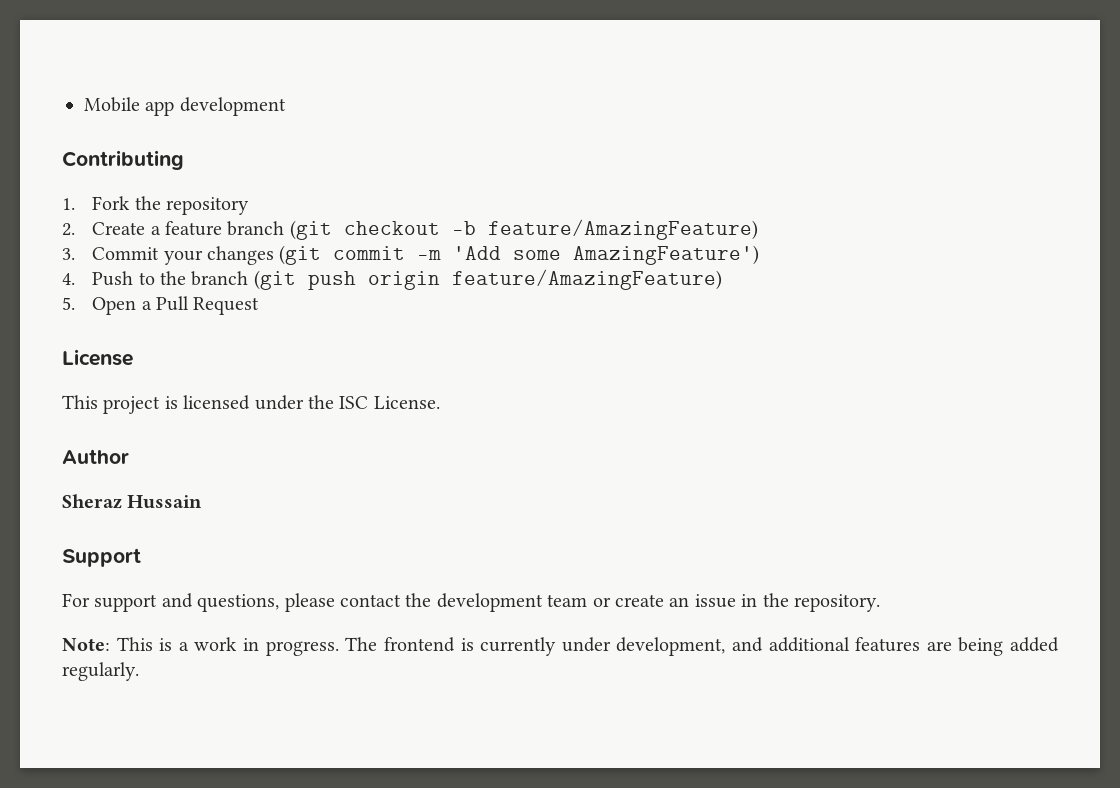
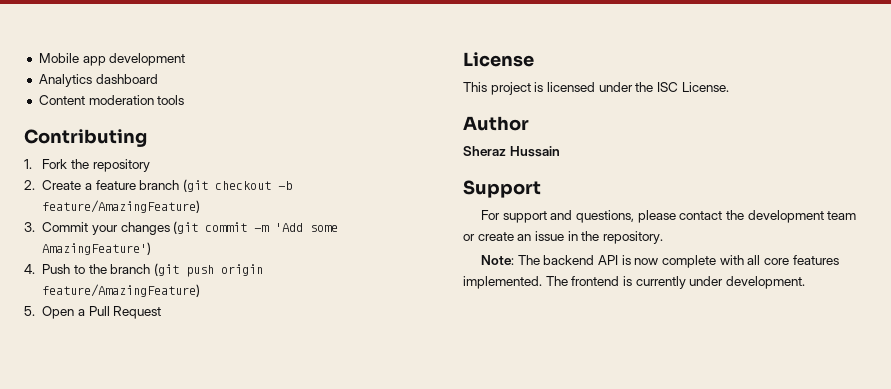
+ Analytics dashboard
+ Content moderation tools
- Note: This is a work in progress.
+ Note: The backend API is now complete with all core features implemented.
- The frontend is currently under development, and additional features are being added regularly.
+ The frontend is currently under development.

